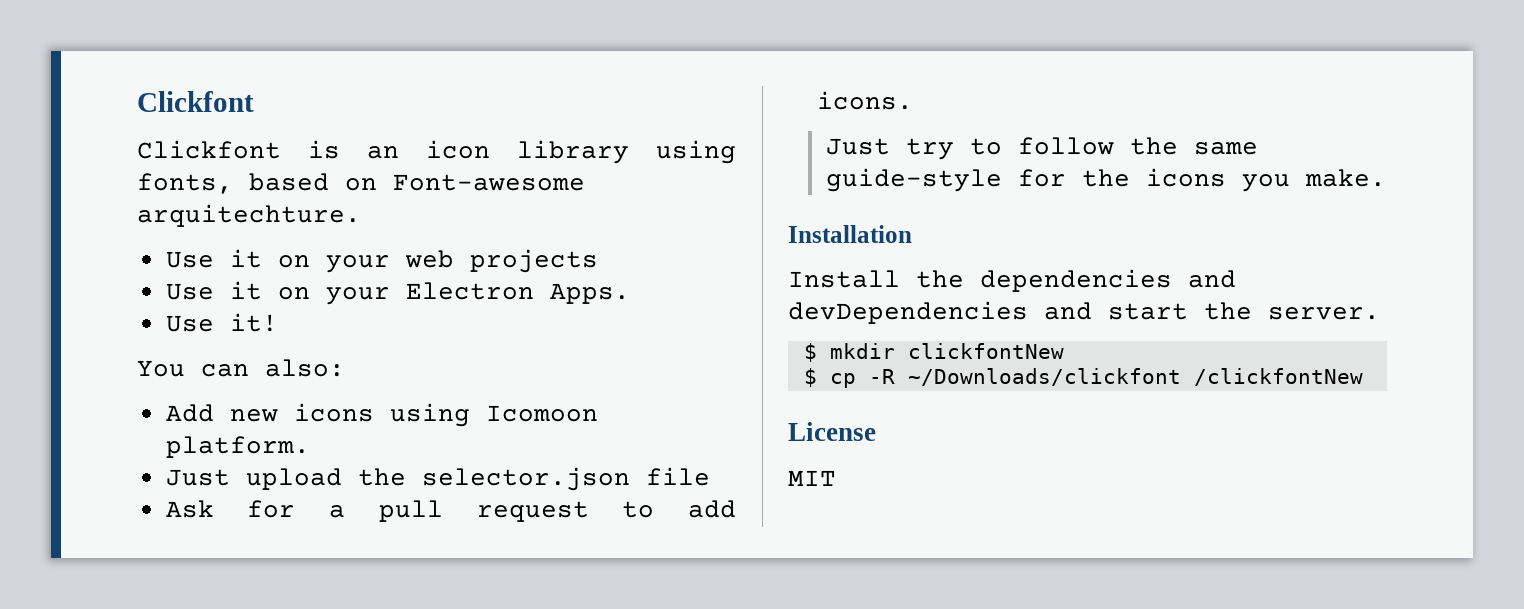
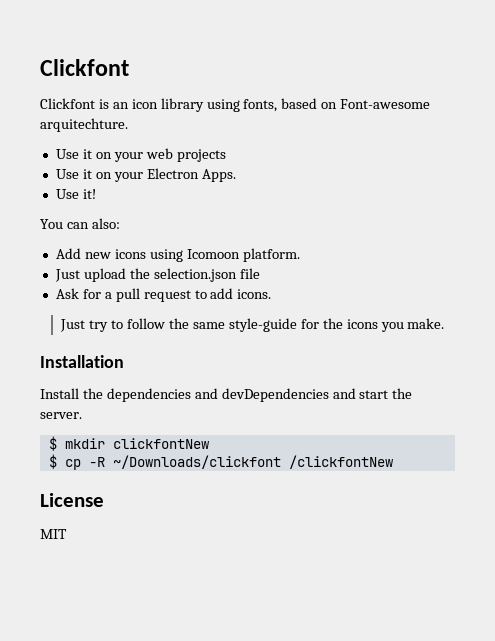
- Just upload the selector.json file
+ Just upload the selection.json file
- Just try to follow the same guide-style for the icons you make.
+ Just try to follow the same style-guide for the icons you make.

